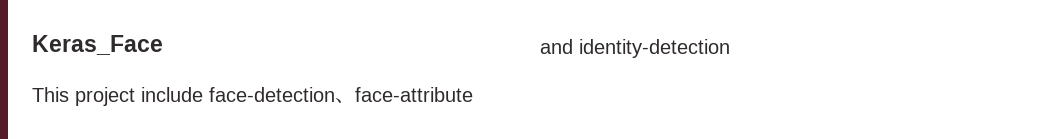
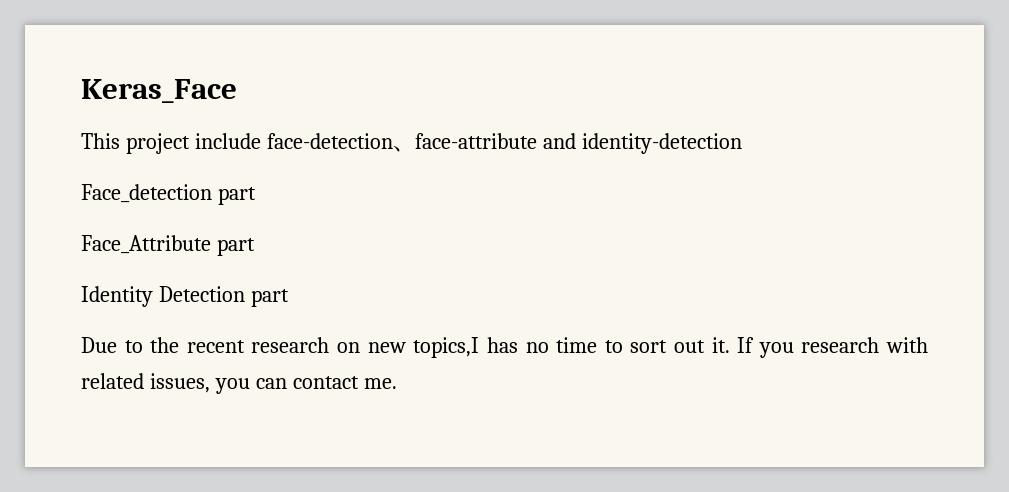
+ Face_detection part
+ Face_Attribute part
+ Identity Detection part
+ Due to the recent research on new topics,I has no time to sort out it. If you research with related issues, you can contact me.

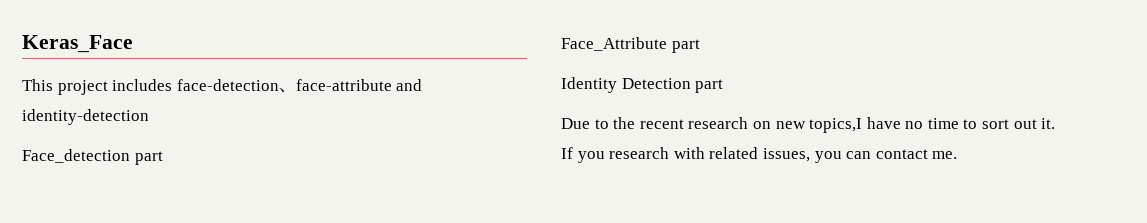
- This project include face-detection、face-attribute and identity-detection
+ This project includes face-detection、face-attribute and identity-detection
- Due to the recent research on new topics,I has no time to sort out it.
+ Due to the recent research on new topics,I have no time to sort out it.

